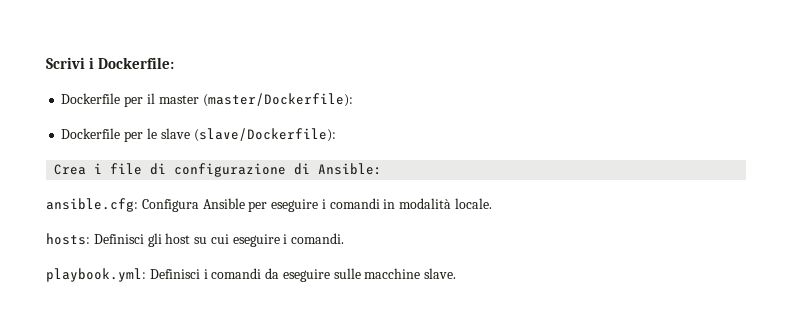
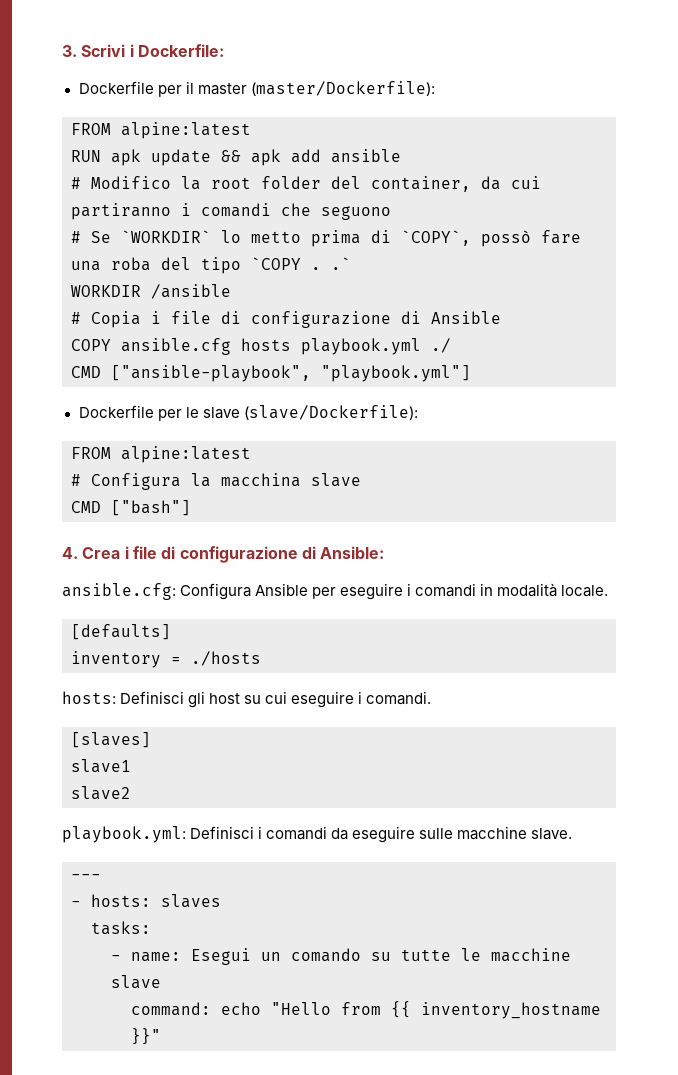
- Scrivi i Dockerfile:
+ 3. Scrivi i Dockerfile:
  Dockerfile per il master (master/Dockerfile):
+ FROM alpine:latest
+ RUN apk update && apk add ansible
+ # Modifico la root folder del container, da cui partiranno i comandi che seguono
+ # Se `WORKDIR` lo metto prima di `COPY`, possò fare una roba del tipo `COPY . .`
+ WORKDIR /ansible
+ # Copia i file di configurazione di Ansible
+ COPY ansible.cfg hosts playbook.yml ./
+ CMD ["ansible-playbook", "playbook.yml"]
  Dockerfile per le slave (slave/Dockerfile):
- Crea i file di configurazione di Ansible:
+ FROM alpine:latest
+ # Configura la macchina slave
+ CMD ["bash"]
+ 4. Crea i file di configurazione di Ansible:
+ [defaults]
+ inventory = ./hosts
+ [slaves]
+ slave1
+ slave2
+ ---
+ - hosts: slaves
+ tasks:
+ - name: Esegui un comando su tutte le macchine slave
+ command: echo "Hello from {{ inventory_hostname }}"

